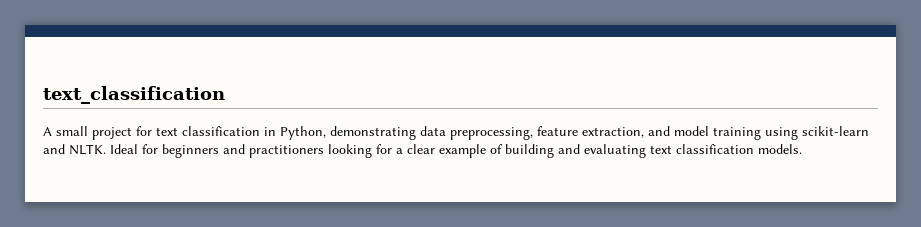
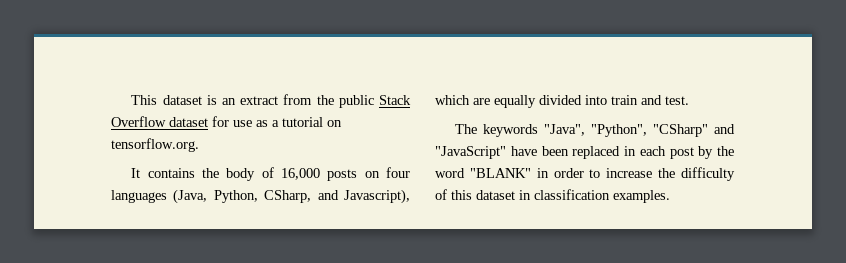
- text_classification
- A small project for text classification in Python, demonstrating data preprocessing, feature extraction, and model training using scikit-learn and NLTK. Ideal for beginners and practitioners looking for a clear example of building and evaluating text classification models.
+ This dataset is an extract from the public Stack Overflow dataset for use as a tutorial on tensorflow.org.
+ It contains the body of 16,000 posts on four languages (Java, Python, CSharp, and Javascript), which are equally divided into train and test.
+ The keywords "Java", "Python", "CSharp" and "JavaScript" have been replaced in each post by the word "BLANK" in order to increase the difficulty of this dataset in classification examples.

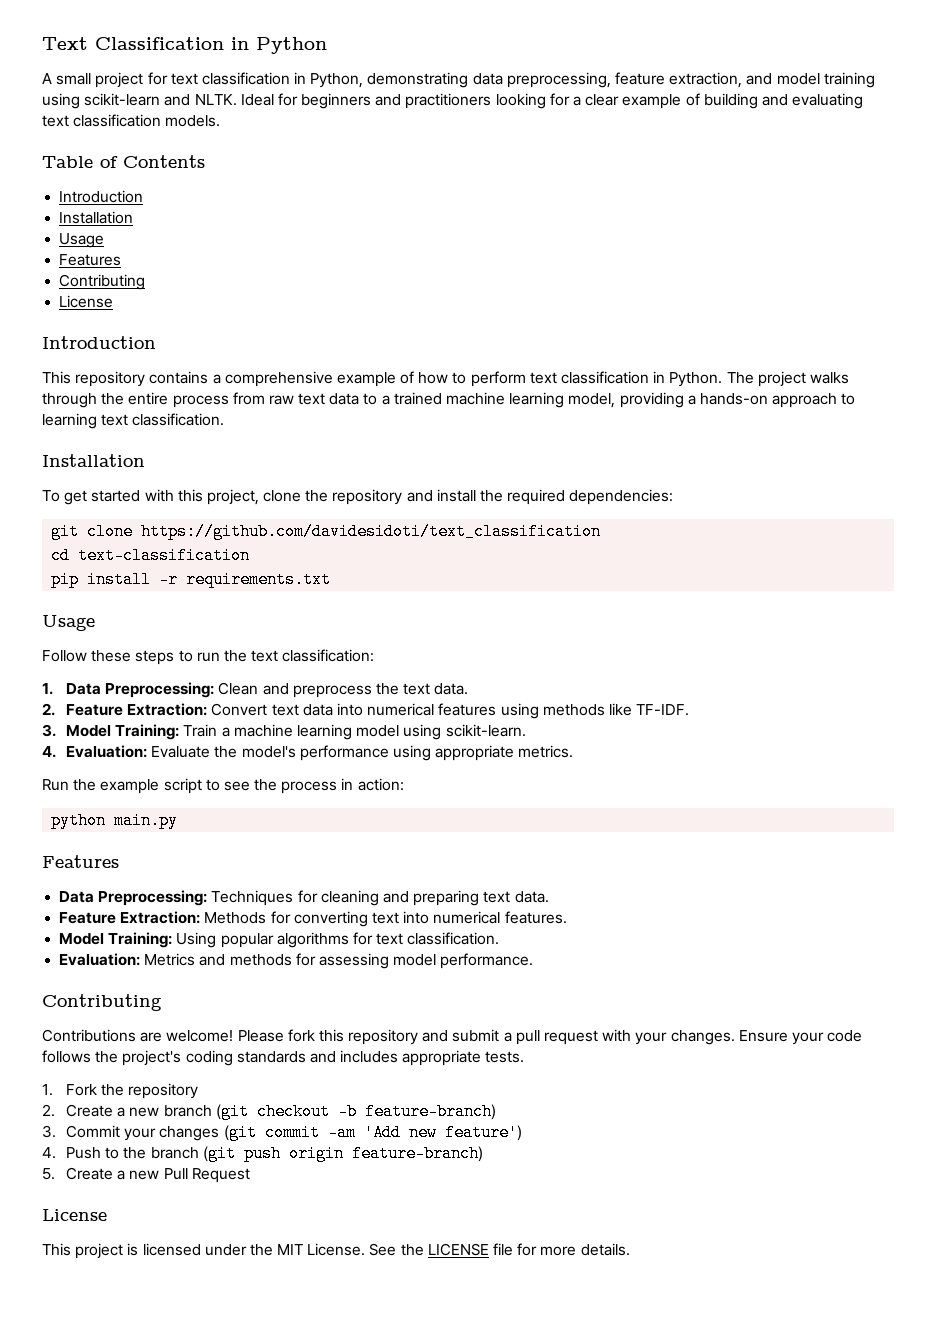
- This dataset is an extract from the public Stack Overflow dataset for use as a tutorial on tensorflow.org.
- It contains the body of 16,000 posts on four languages (Java, Python, CSharp, and Javascript), which are equally divided into train and test.
- The keywords "Java", "Python", "CSharp" and "JavaScript" have been replaced in each post by the word "BLANK" in order to increase the difficulty of this dataset in classification examples.
+ Text Classification in Python
+ A small project for text classification in Python, demonstrating data preprocessing, feature extraction, and model training using scikit-learn and NLTK. Ideal for beginners and practitioners looking for a clear example of building and evaluating text classification models.
+ Table of Contents
+ Introduction
+ Installation
+ Usage
+ Features
+ Contributing
+ License
+ Introduction
+ This repository contains a comprehensive example of how to perform text classification in Python. The project walks through the entire process from raw text data to a trained machine learning model, providing a hands-on approach to learning text classification.
+ Installation
+ To get started with this project, clone the repository and install the required dependencies:
+ git clone https://github.com/davidesidoti/text_classification
+ cd text-classification
+ pip install -r requirements.txt
+ Usage
+ Follow these steps to run the text classification:
+ 1. Data Preprocessing: Clean and preprocess the text data.
+ 2. Feature Extraction: Convert text data into numerical features using methods like TF-IDF.
+ 3. Model Training: Train a machine learning model using scikit-learn.
+ 4. Evaluation: Evaluate the model's performance using appropriate metrics.
+ Run the example script to see the process in action:
+ python main.py
+ Features
+ Data Preprocessing: Techniques for cleaning and preparing text data.
+ Feature Extraction: Methods for converting text into numerical features.
+ Model Training: Using popular algorithms for text classification.
+ Evaluation: Metrics and methods for assessing model performance.
+ Contributing
+ Contributions are welcome! Please fork this repository and submit a pull request with your changes. Ensure your code follows the project's coding standards and includes appropriate tests.
+ 1. Fork the repository
+ 2. Create a new branch (git checkout -b feature-branch)
+ 3. Commit your changes (git commit -am 'Add new feature')
+ 4. Push to the branch (git push origin feature-branch)
+ 5. Create a new Pull Request
+ License
+ This project is licensed under the MIT License. See the LICENSE file for more details.

